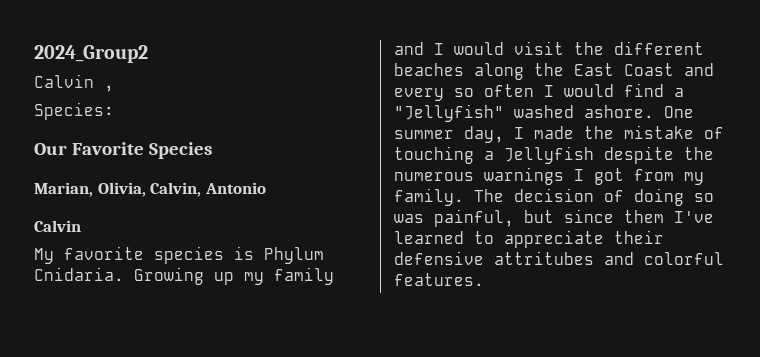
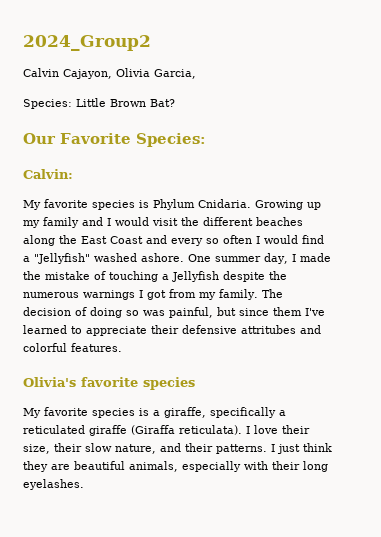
- Calvin ,
- Species:
- Our Favorite Species
- Marian, Olivia, Calvin, Antonio
- Calvin
+ Calvin Cajayon, Olivia Garcia,
+ Species: Little Brown Bat?
+ Our Favorite Species:
+ Calvin:
+ Olivia's favorite species
+ My favorite species is a giraffe, specifically a reticulated giraffe (Giraffa reticulata). I love their size, their slow nature, and their patterns. I just think they are beautiful animals, especially with their long eyelashes.

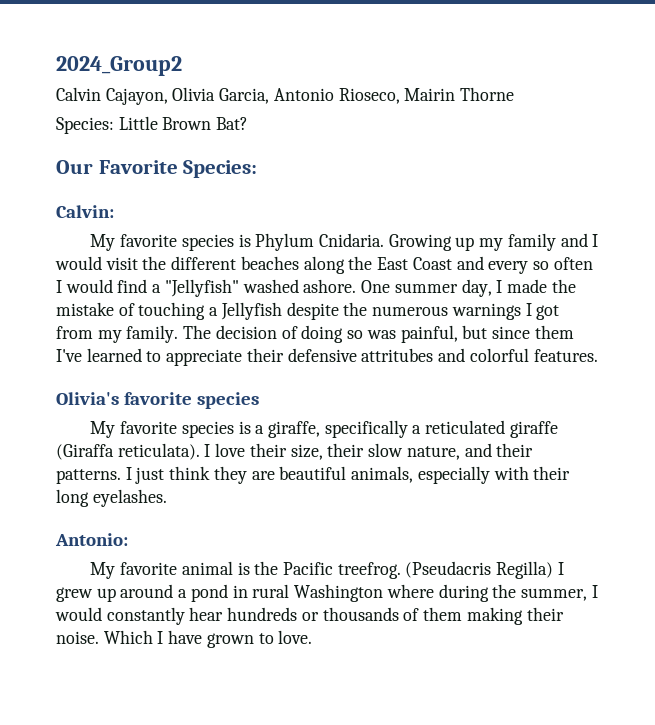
- Calvin Cajayon, Olivia Garcia,
+ Calvin Cajayon, Olivia Garcia, Antonio Rioseco, Mairin Thorne
+ Antonio:
+ My favorite animal is the Pacific treefrog. (Pseudacris Regilla) I grew up around a pond in rural Washington where during the summer, I would constantly hear hundreds or thousands of them making their noise. Which I have grown to love.

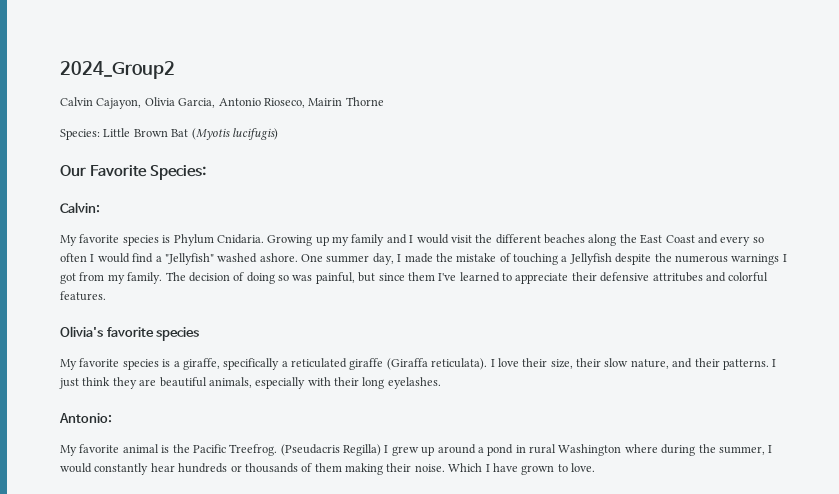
- Species: Little Brown Bat?
+ Species: Little Brown Bat (Myotis lucifugis)
- My favorite animal is the Pacific treefrog.
+ My favorite animal is the Pacific Treefrog.

